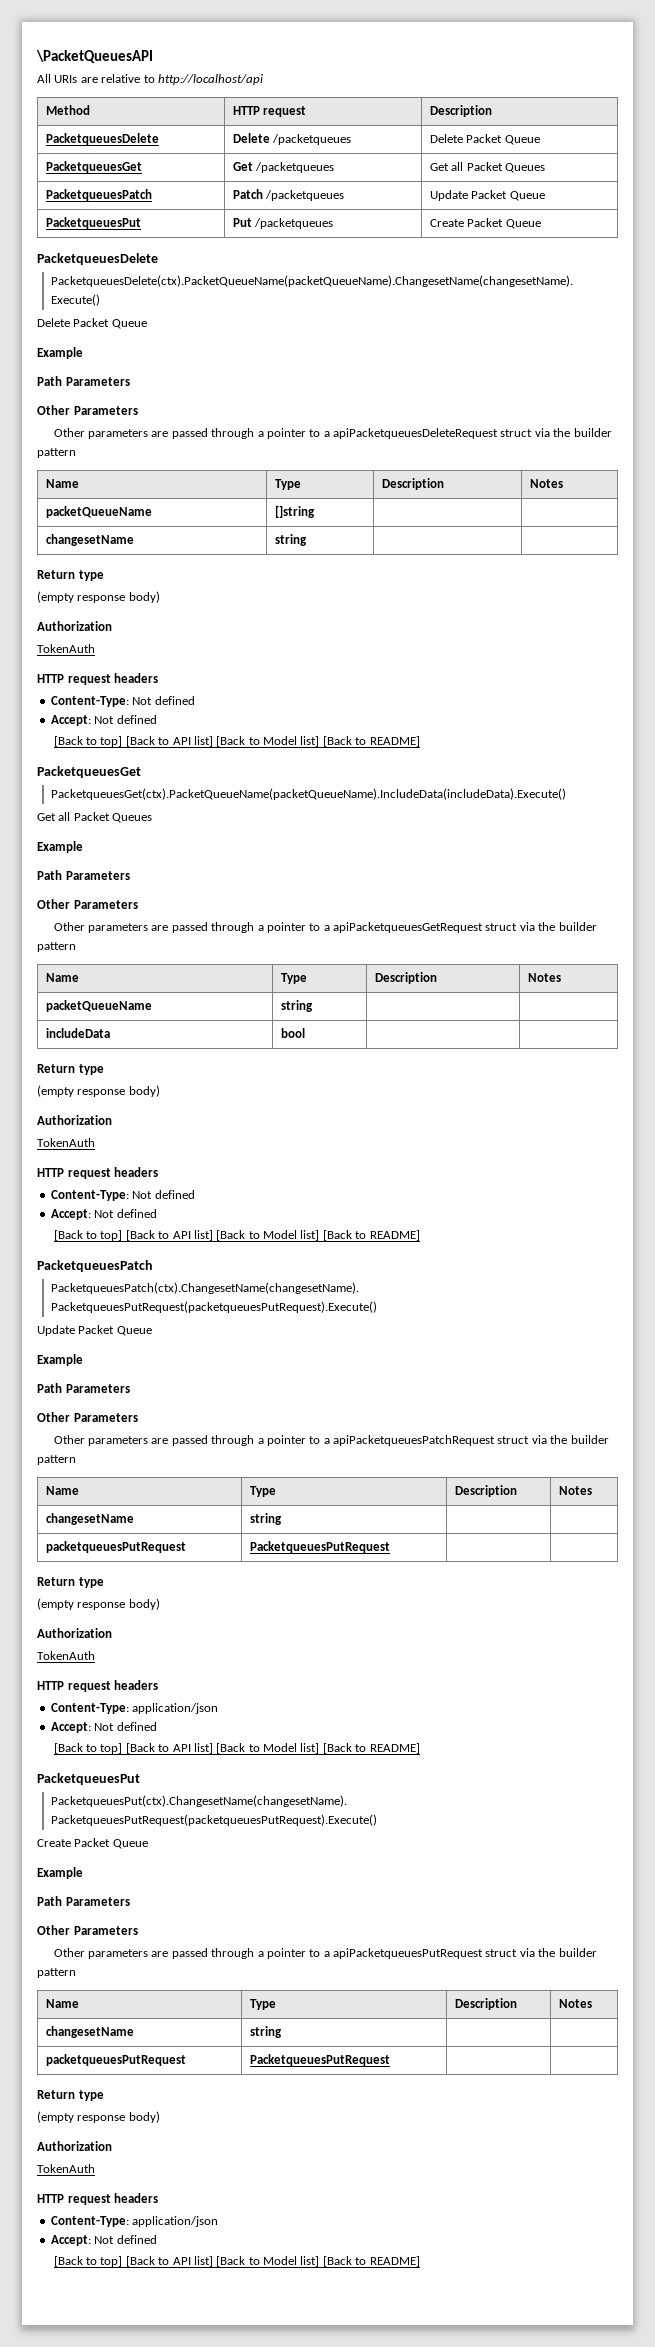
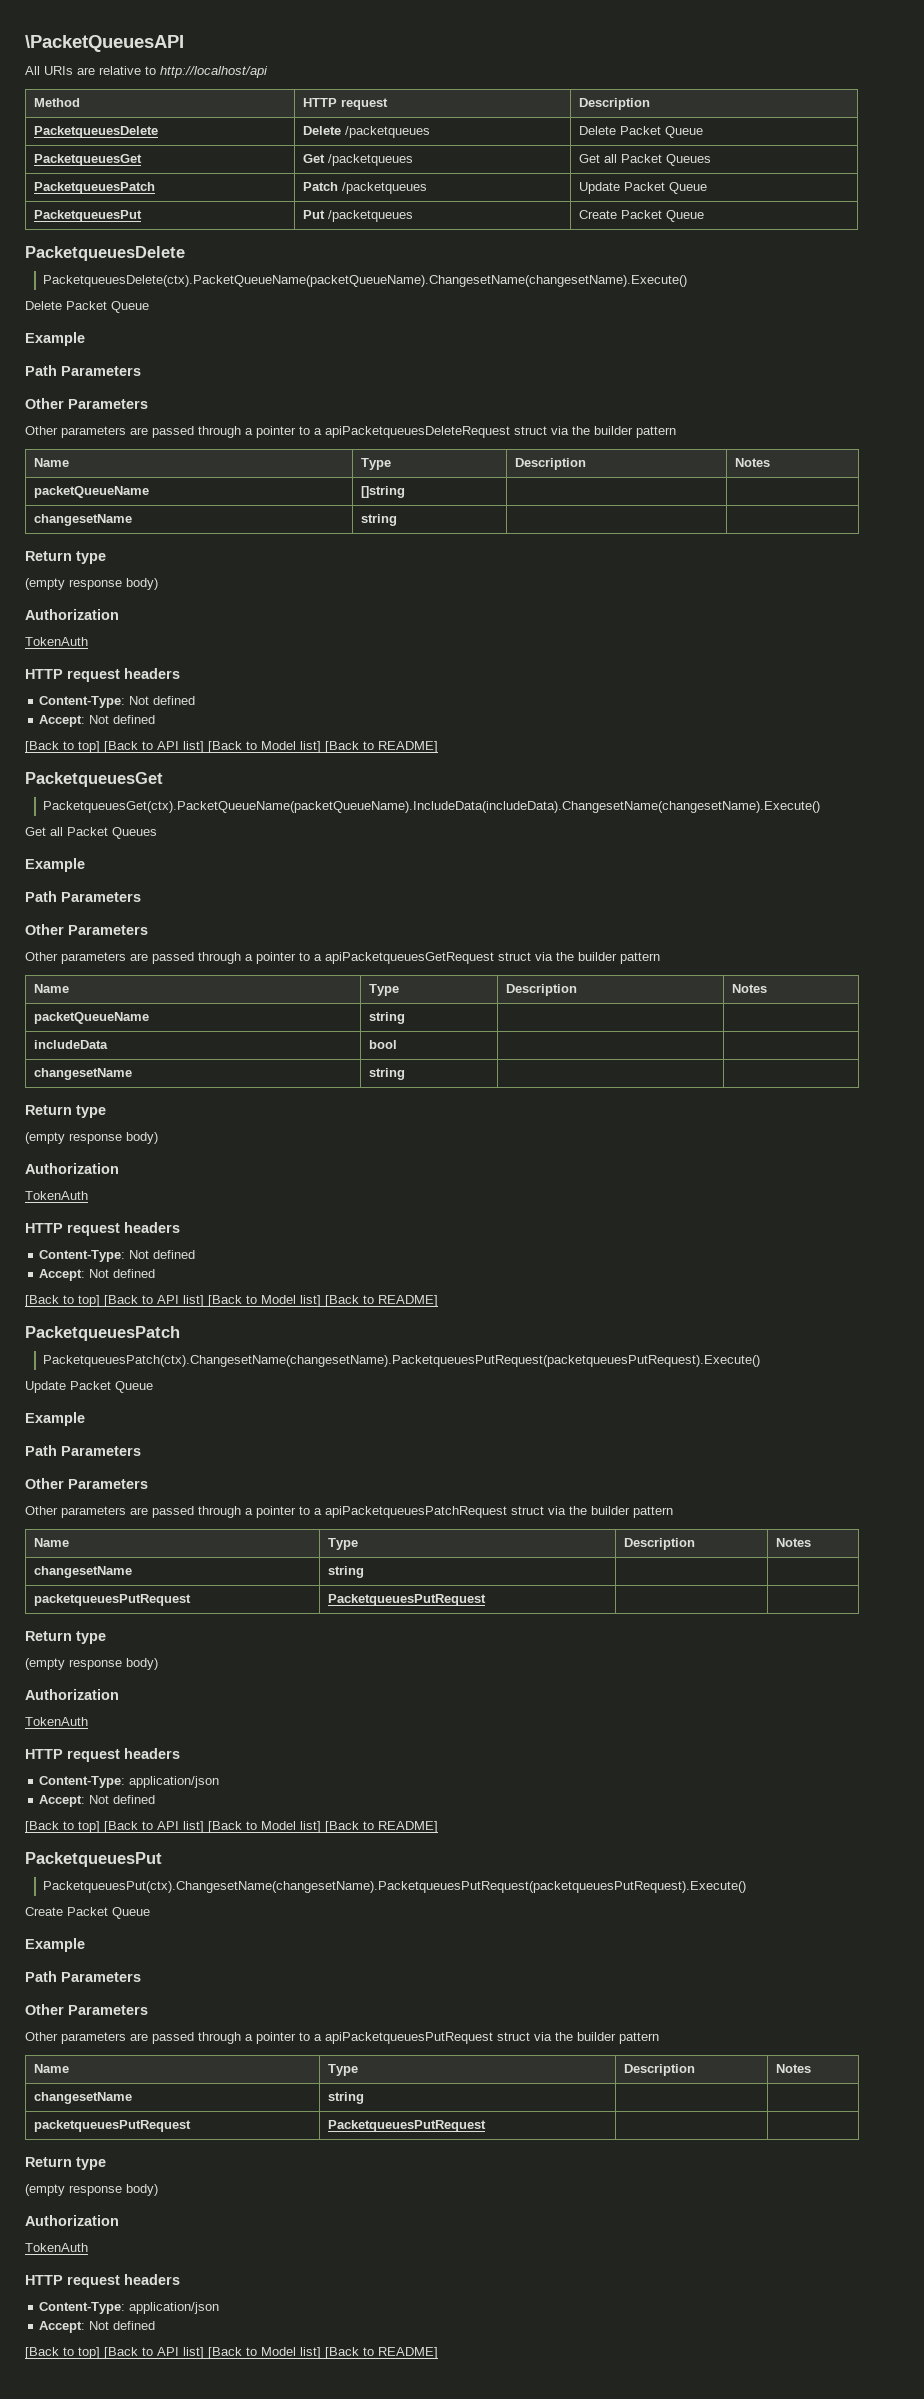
- PacketqueuesGet(ctx).PacketQueueName(packetQueueName).IncludeData(includeData).Execute()
+ PacketqueuesGet(ctx).PacketQueueName(packetQueueName).IncludeData(includeData).ChangesetName(changesetName).Execute()
  includeData | bool | |
+ changesetName | string | |

